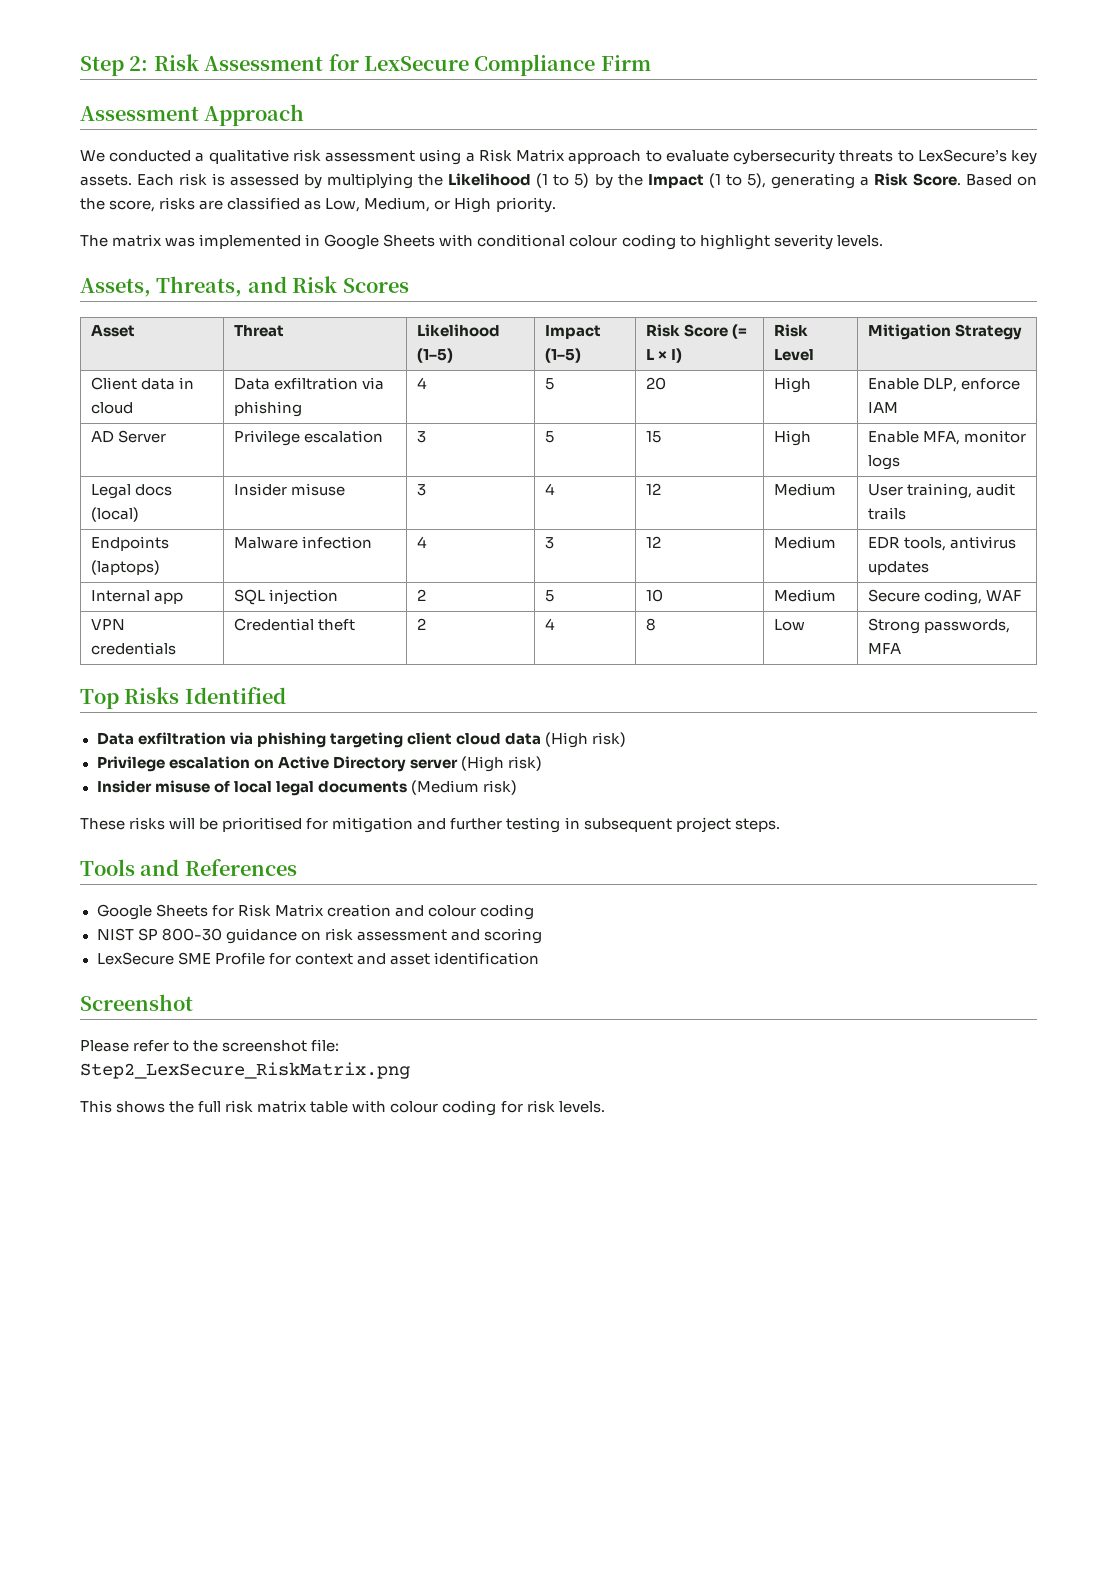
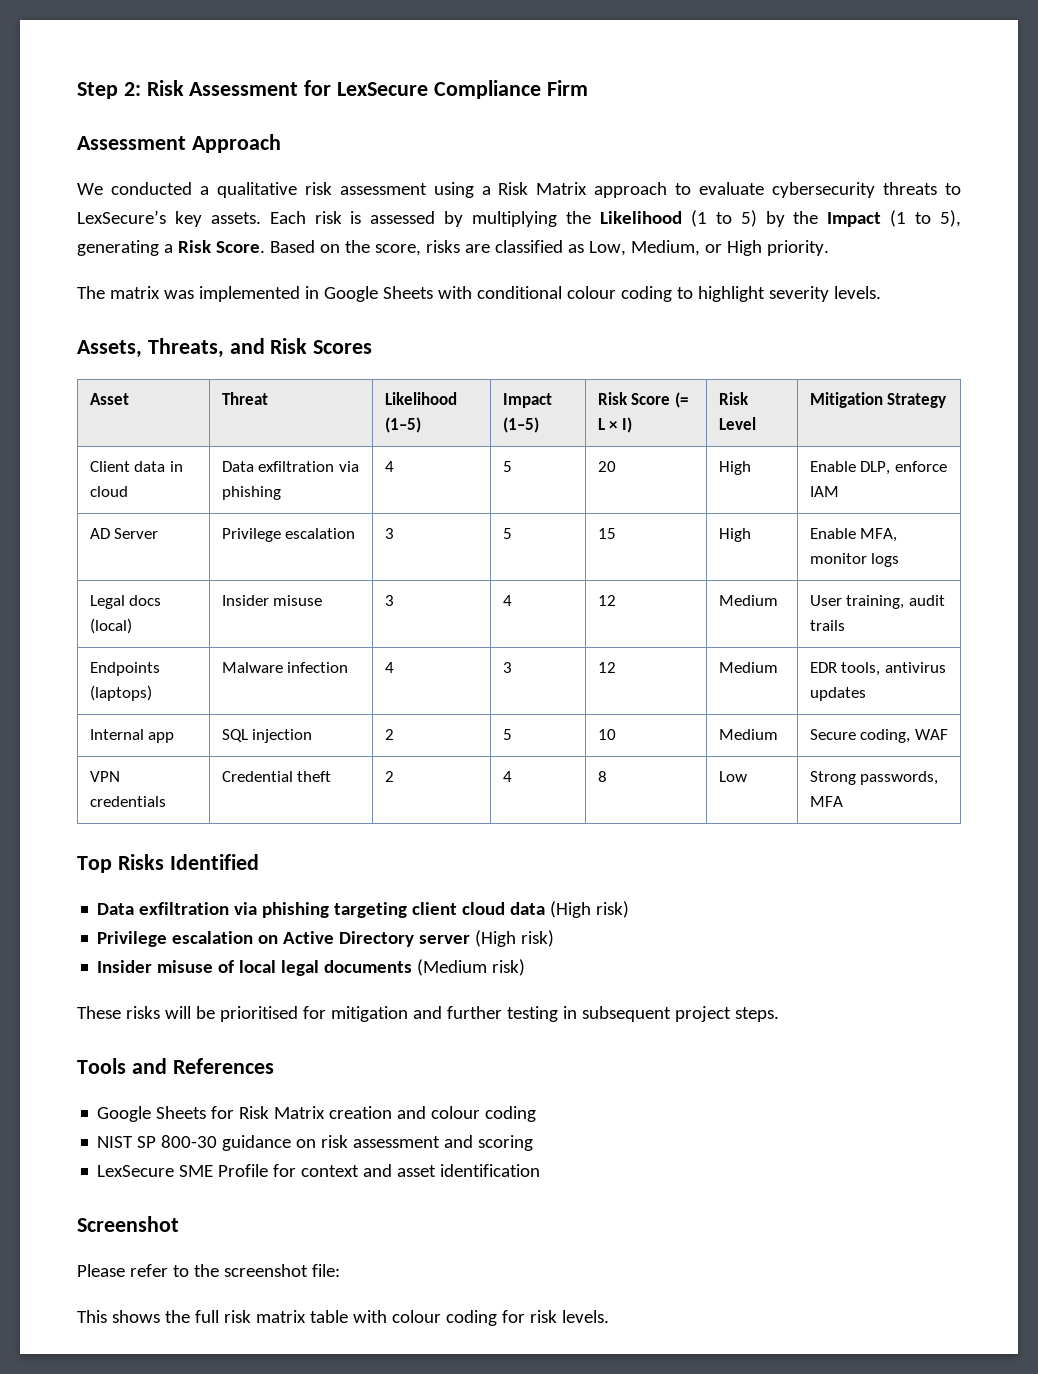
- Step2_LexSecure_RiskMatrix.png

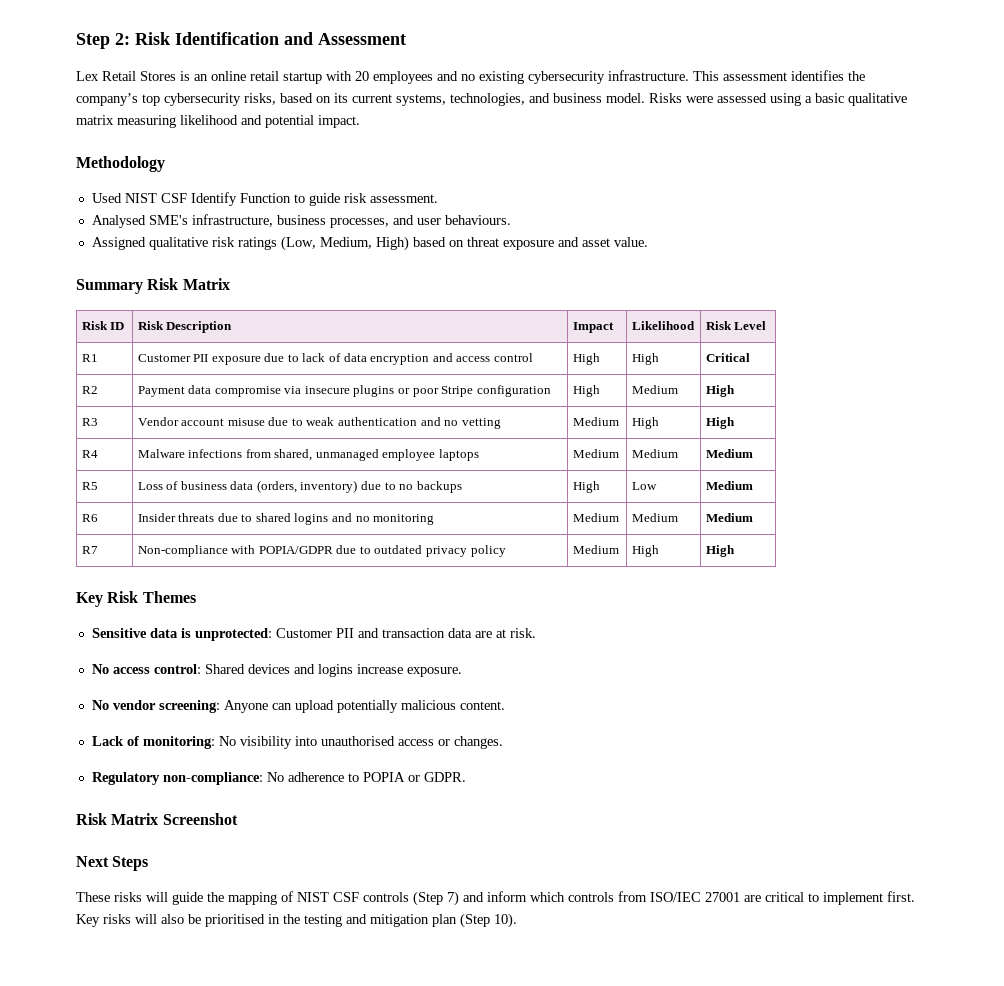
- Step 2: Risk Assessment for LexSecure Compliance Firm
- Assessment Approach
- We conducted a qualitative risk assessment using a Risk Matrix approach to evaluate cybersecurity threats to LexSecure’s key assets. Each risk is assessed by multiplying the Likelihood (1 to 5) by the Impact (1 to 5), generating a Risk Score. Based on the score, risks are classified as Low, Medium, or High priority.
- The matrix was implemented in Google Sheets with conditional colour coding to highlight severity levels.
- Assets, Threats, and Risk Scores
- Asset | Threat | Likelihood (1–5) | Impact (1–5) | Risk Score (= L × I) | Risk Level | Mitigation Strategy
- Client data in cloud | Data exfiltration via phishing | 4 | 5 | 20 | High | Enable DLP, enforce IAM
- AD Server | Privilege escalation | 3 | 5 | 15 | High | Enable MFA, monitor logs
- Legal docs (local) | Insider misuse | 3 | 4 | 12 | Medium | User training, audit trails
- Endpoints (laptops) | Malware infection | 4 | 3 | 12 | Medium | EDR tools, antivirus updates
- Internal app | SQL injection | 2 | 5 | 10 | Medium | Secure coding, WAF
- VPN credentials | Credential theft | 2 | 4 | 8 | Low | Strong passwords, MFA
- Top Risks Identified
- Data exfiltration via phishing targeting client cloud data (High risk)
- Privilege escalation on Active Directory server (High risk)
- Insider misuse of local legal documents (Medium risk)
- These risks will be prioritised for mitigation and further testing in subsequent project steps.
- Tools and References
- Google Sheets for Risk Matrix creation and colour coding
- NIST SP 800-30 guidance on risk assessment and scoring
- LexSecure SME Profile for context and asset identification
- Screenshot
- Please refer to the screenshot file:
- This shows the full risk matrix table with colour coding for risk levels.
+ Step 2: Risk Identification and Assessment
+ Lex Retail Stores is an online retail startup with 20 employees and no existing cybersecurity infrastructure. This assessment identifies the company’s top cybersecurity risks, based on its current systems, technologies, and business model. Risks were assessed using a basic qualitative matrix measuring likelihood and potential impact.
+ Methodology
+ Used NIST CSF Identify Function to guide risk assessment.
+ Analysed SME's infrastructure, business processes, and user behaviours.
+ Assigned qualitative risk ratings (Low, Medium, High) based on threat exposure and asset value.
+ Summary Risk Matrix
+ Risk ID | Risk Description | Impact | Likelihood | Risk Level
+ R1 | Customer PII exposure due to lack of data encryption and access control | High | High | Critical
+ R2 | Payment data compromise via insecure plugins or poor Stripe configuration | High | Medium | High
+ R3 | Vendor account misuse due to weak authentication and no vetting | Medium | High | High
+ R4 | Malware infections from shared, unmanaged employee laptops | Medium | Medium | Medium
+ R5 | Loss of business data (orders, inventory) due to no backups | High | Low | Medium
+ R6 | Insider threats due to shared logins and no monitoring | Medium | Medium | Medium
+ R7 | Non-compliance with POPIA/GDPR due to outdated privacy policy | Medium | High | High
+ Key Risk Themes
+ Sensitive data is unprotected: Customer PII and transaction data are at risk.
+ No access control: Shared devices and logins increase exposure.
+ No vendor screening: Anyone can upload potentially malicious content.
+ Lack of monitoring: No visibility into unauthorised access or changes.
+ Regulatory non-compliance: No adherence to POPIA or GDPR.
+ Risk Matrix Screenshot
+ Next Steps
+ These risks will guide the mapping of NIST CSF controls (Step 7) and inform which controls from ISO/IEC 27001 are critical to implement first. Key risks will also be prioritised in the testing and mitigation plan (Step 10).

